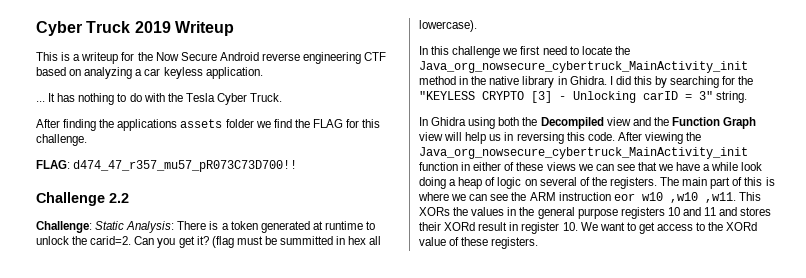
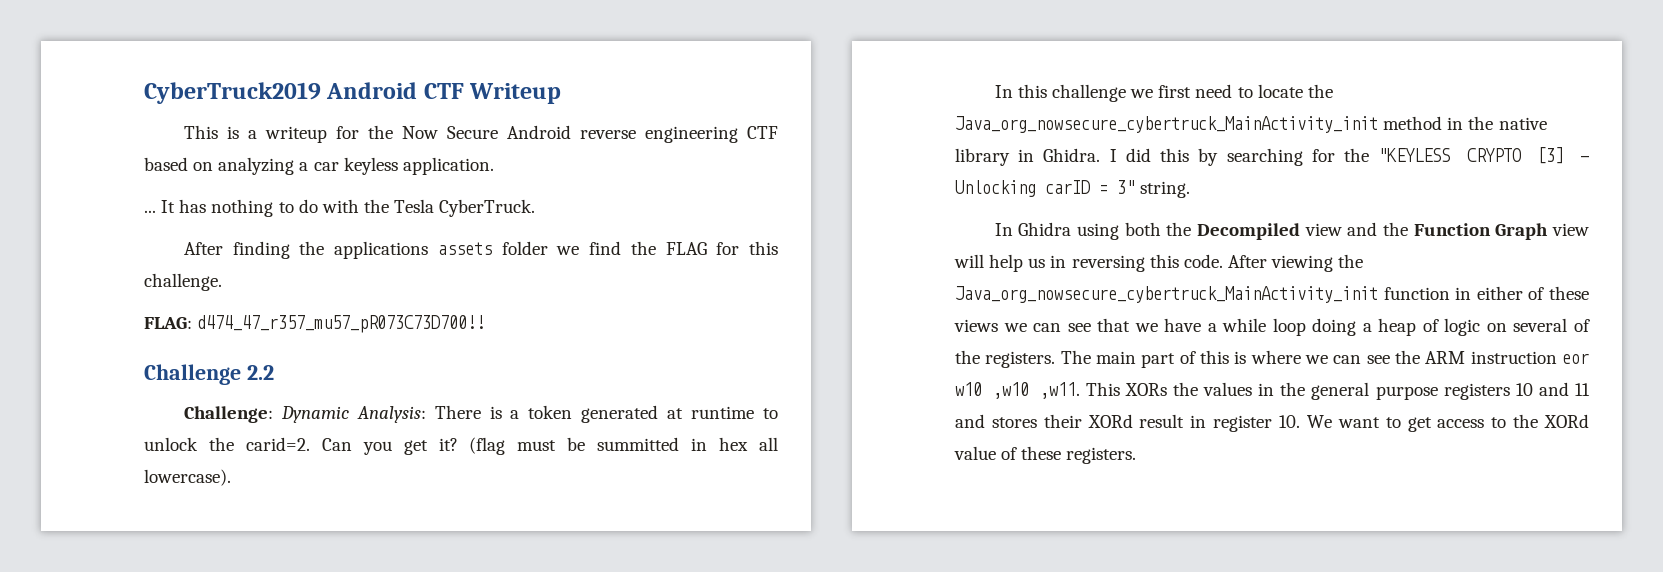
- Cyber Truck 2019 Writeup
+ CyberTruck2019 Android CTF Writeup
- It has nothing to do with the Tesla Cyber Truck.
+ It has nothing to do with the Tesla CyberTruck.
- Challenge: Static Analysis: There is a token generated at runtime to unlock the carid=2.
+ Challenge: Dynamic Analysis: There is a token generated at runtime to unlock the carid=2.
- After viewing the Java_org_nowsecure_cybertruck_MainActivity_init function in either of these views we can see that we have a while look doing a heap of logic on several of the registers.
+ After viewing the Java_org_nowsecure_cybertruck_MainActivity_init function in either of these views we can see that we have a while loop doing a heap of logic on several of the registers.

